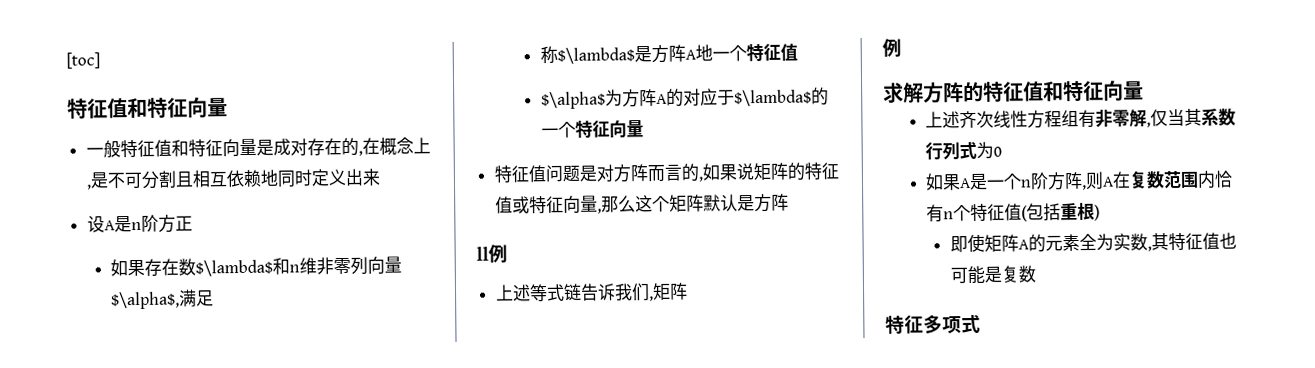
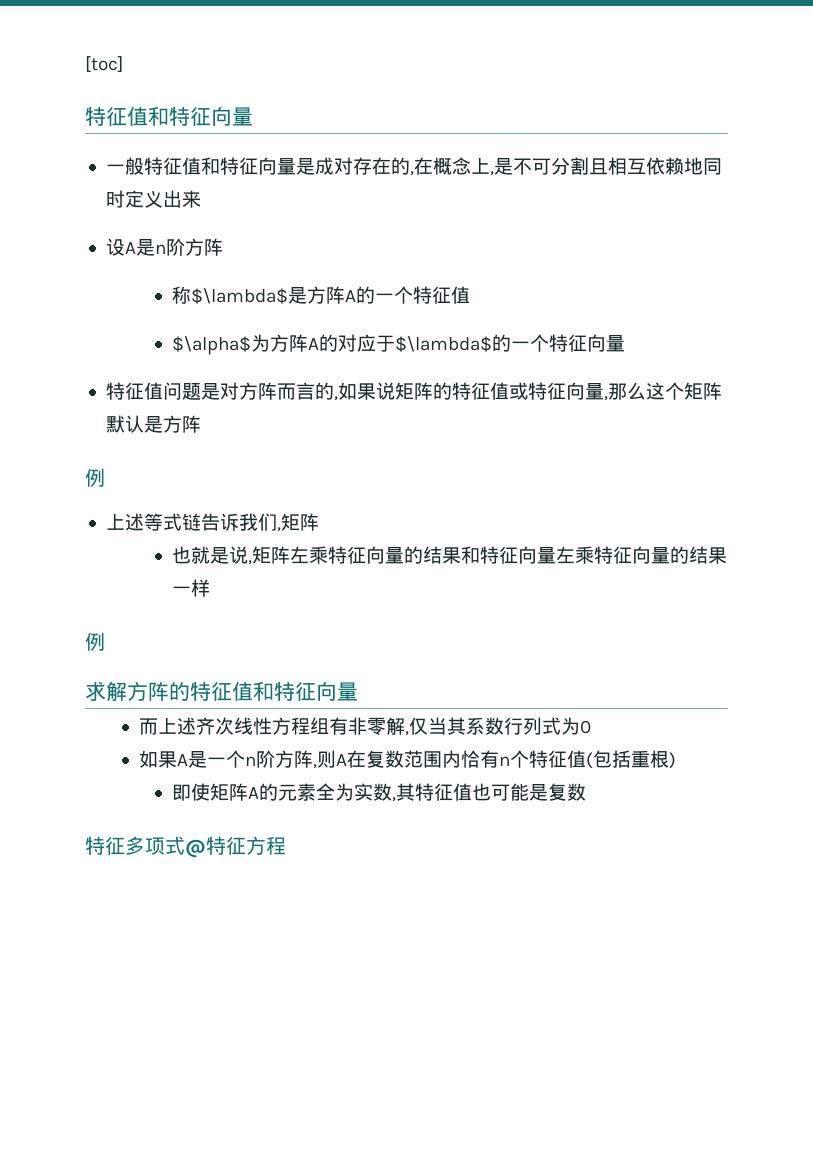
- 设A是n阶方正
- 如果存在数$\lambda$和n维非零列向量$\alpha$,满足
+ 设A是n阶方阵
- 称$\lambda$是方阵A地一个特征值
+ 称$\lambda$是方阵A的一个特征值
  特征值问题是对方阵而言的,如果说矩阵的特征值或特征向量,那么这个矩阵默认是方阵
- ll例
+ 例
+ 也就是说,矩阵左乘特征向量的结果和特征向量左乘特征向量的结果一样
- 上述齐次线性方程组有非零解,仅当其系数行列式为0
+ 而上述齐次线性方程组有非零解,仅当其系数行列式为0
- 特征多项式
+ 特征多项式@特征方程

